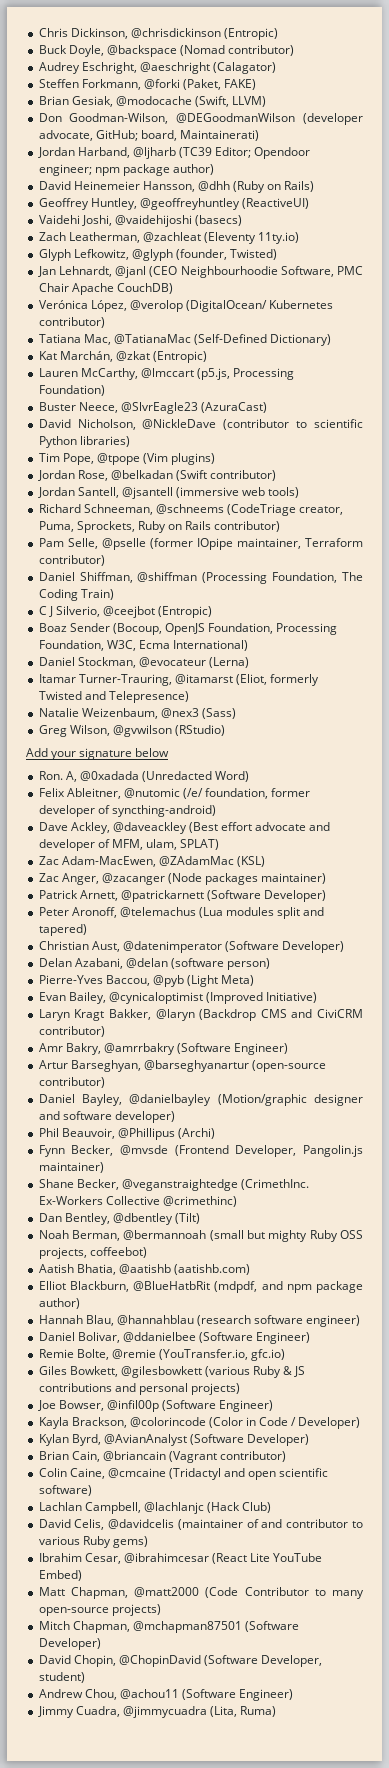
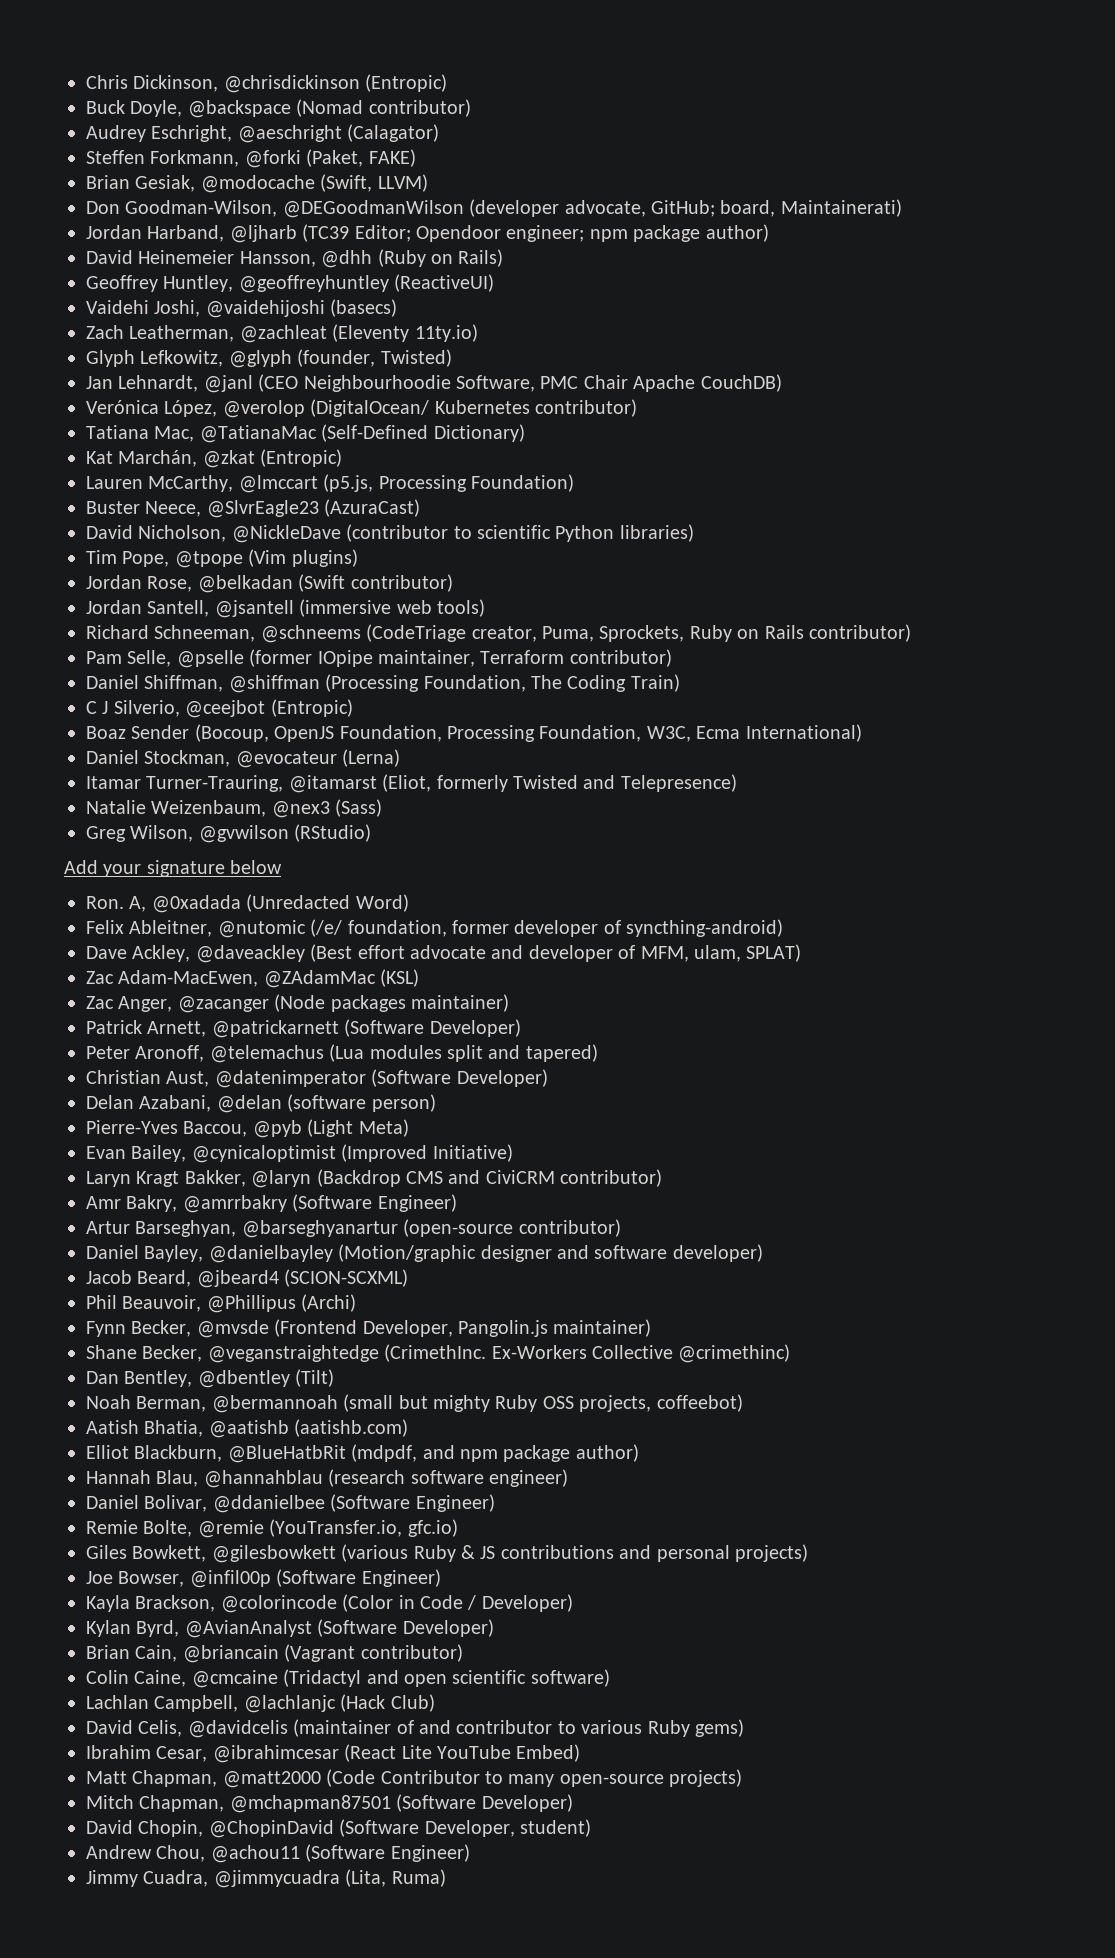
+ Jacob Beard, @jbeard4 (SCION-SCXML)

